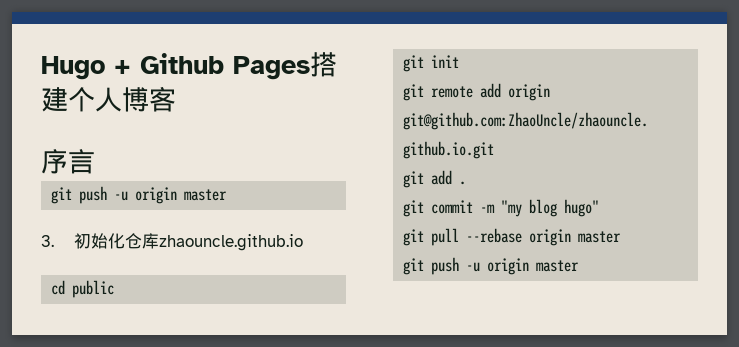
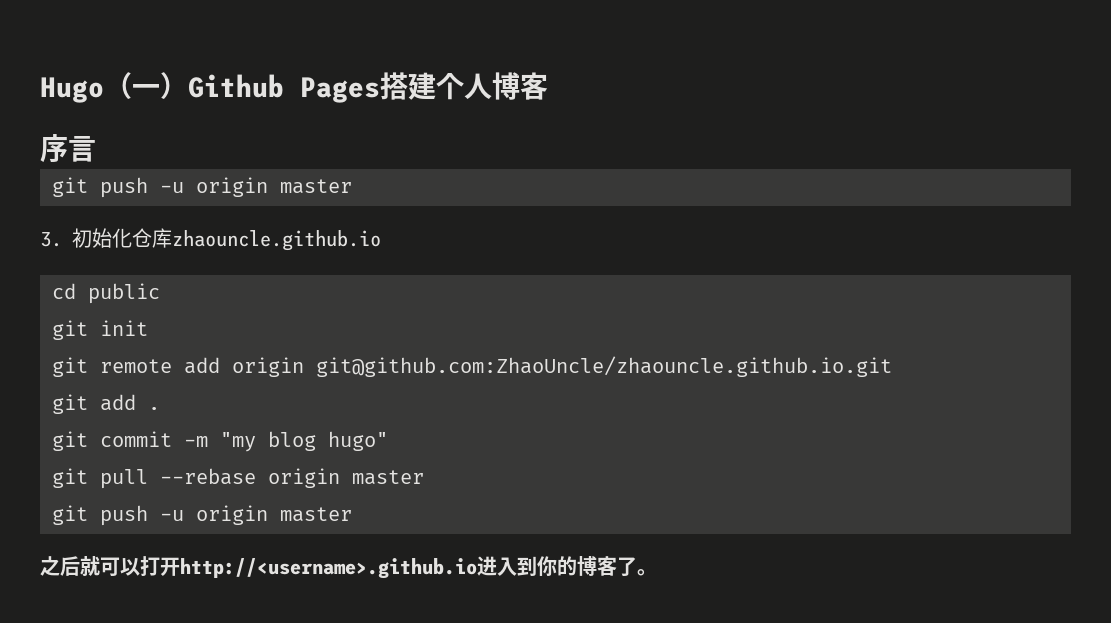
- Hugo + Github Pages搭建个人博客
+ Hugo（一）Github Pages搭建个人博客
+ 之后就可以打开http://<username>.github.io进入到你的博客了。

